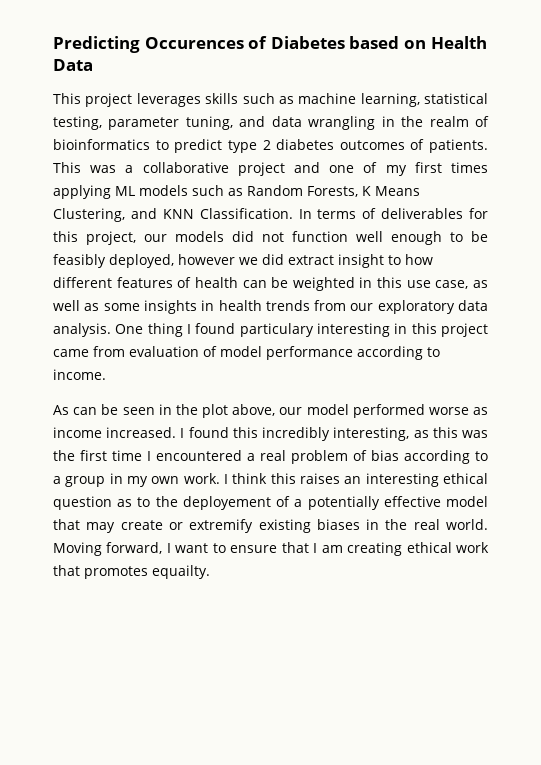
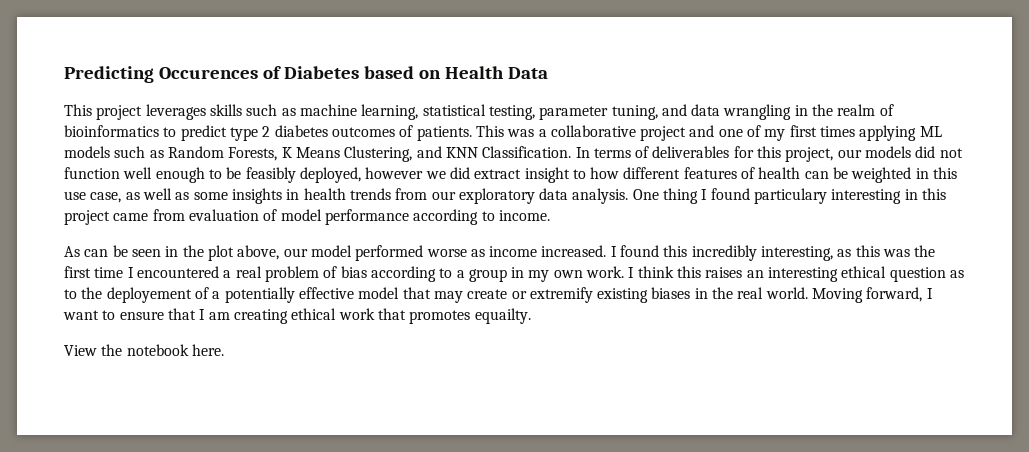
+ View the notebook here.

